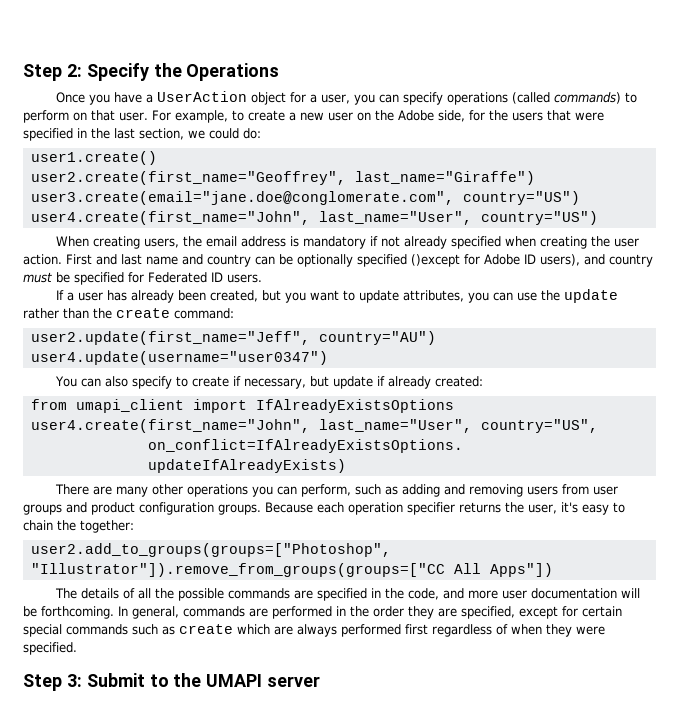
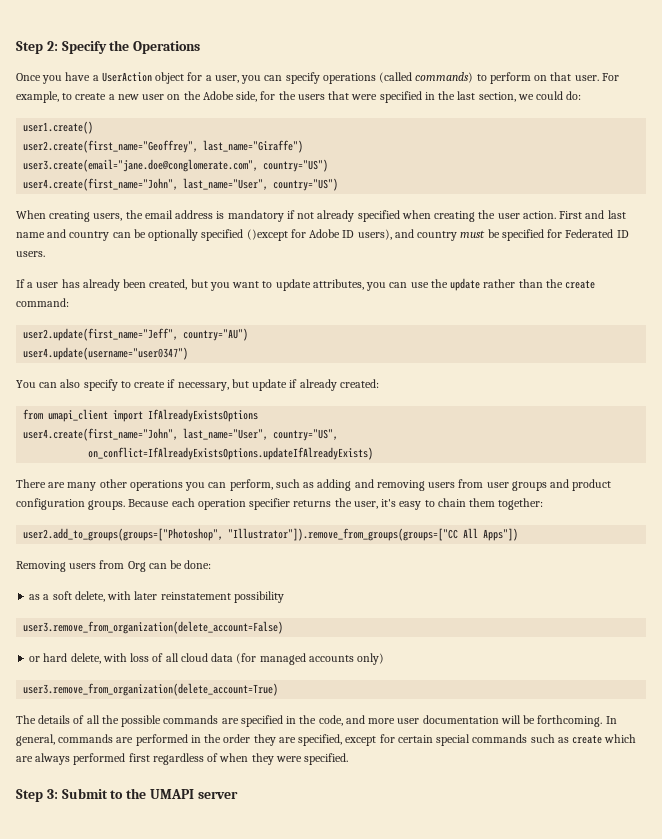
- Because each operation specifier returns the user, it's easy to chain the together:
+ Because each operation specifier returns the user, it's easy to chain them together:
+ Removing users from Org can be done:
+ as a soft delete, with later reinstatement possibility
+ user3.remove_from_organization(delete_account=False)
+ or hard delete, with loss of all cloud data (for managed accounts only)
+ user3.remove_from_organization(delete_account=True)

